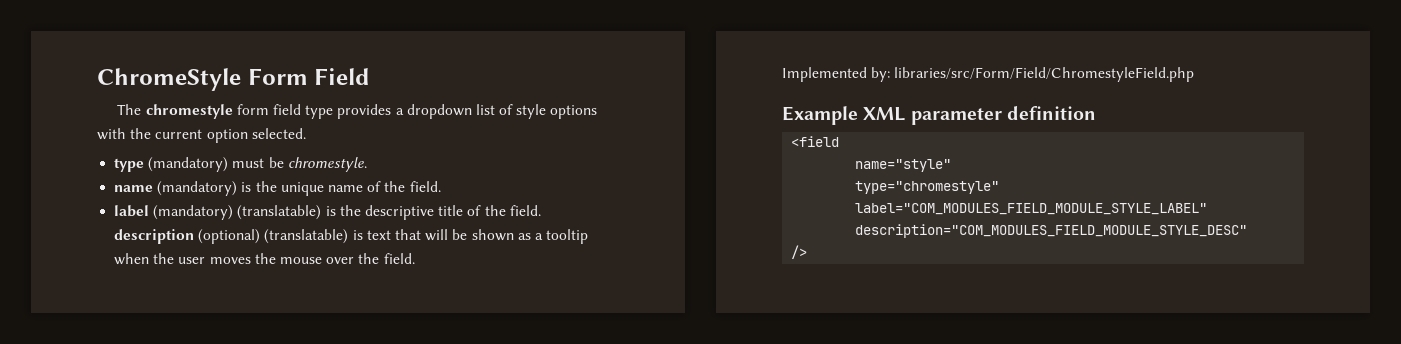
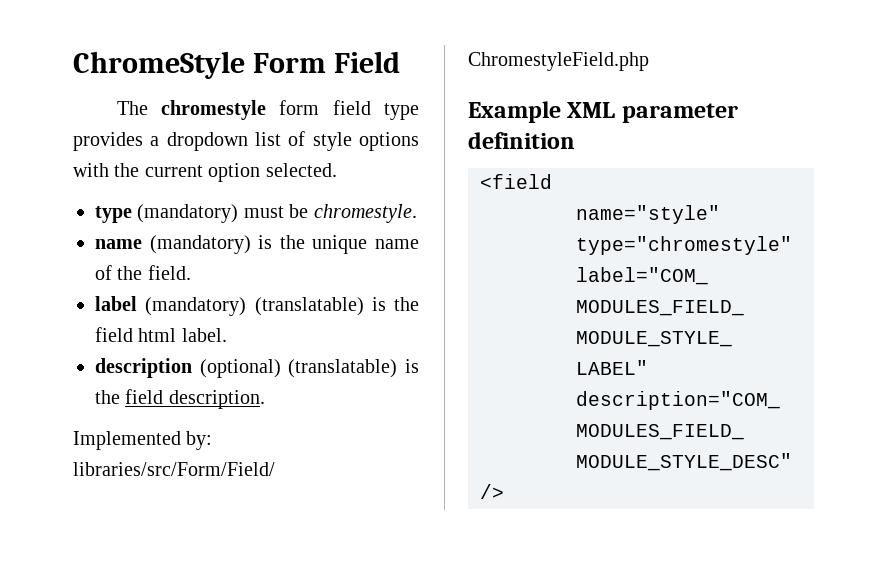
- label (mandatory) (translatable) is the descriptive title of the field. description (optional) (translatable) is text that will be shown as a tooltip when the user moves the mouse over the field.
+ label (mandatory) (translatable) is the field html label.
+ description (optional) (translatable) is the field description.

